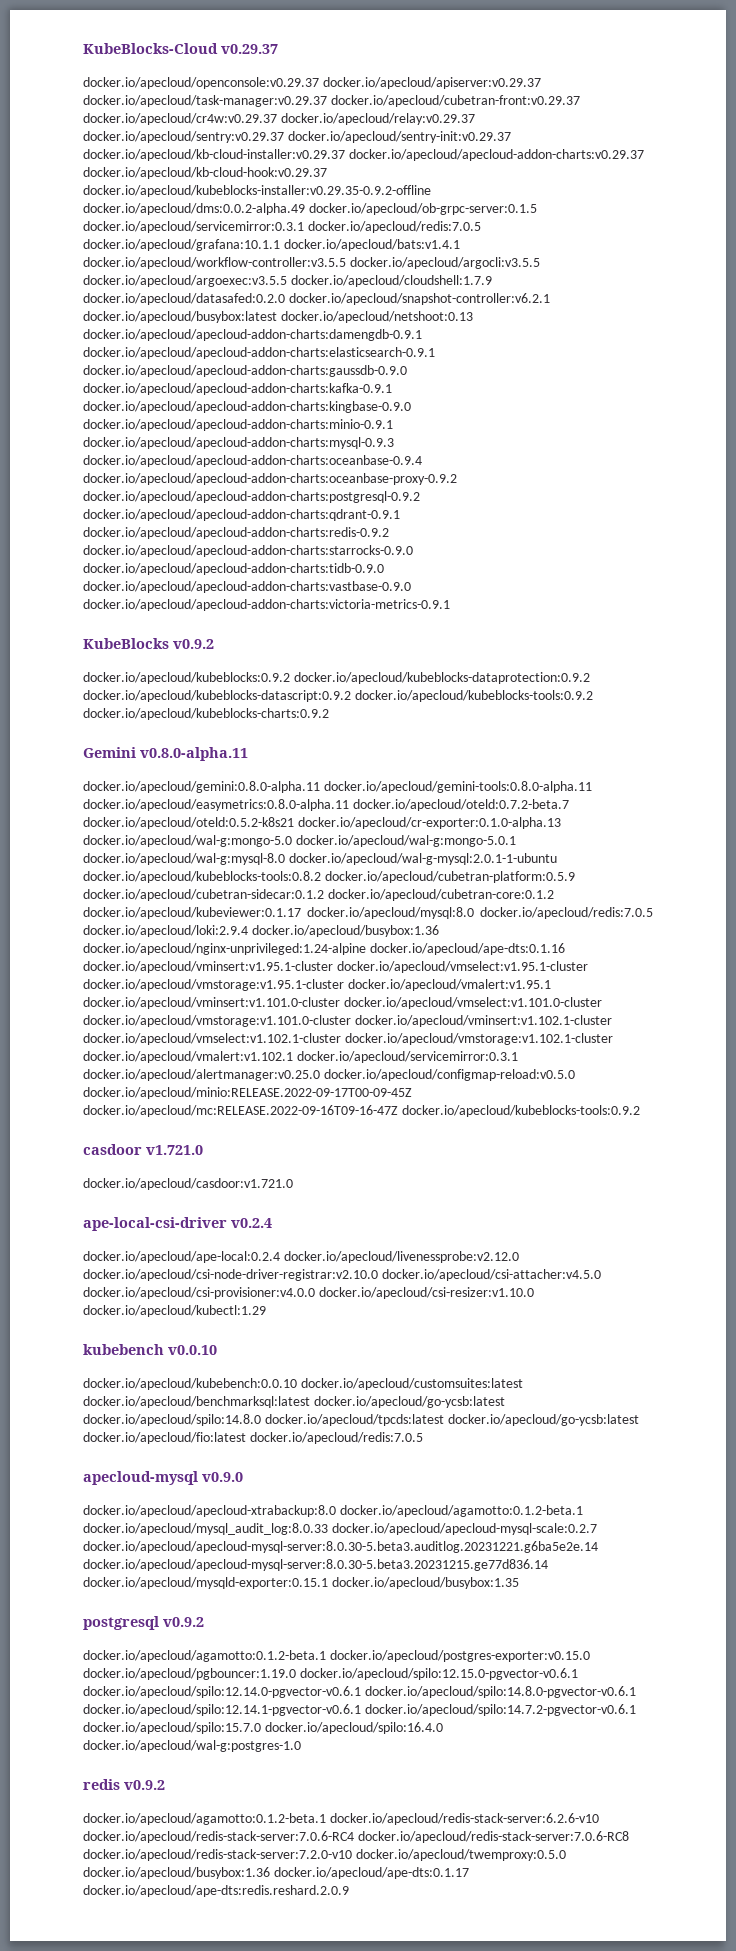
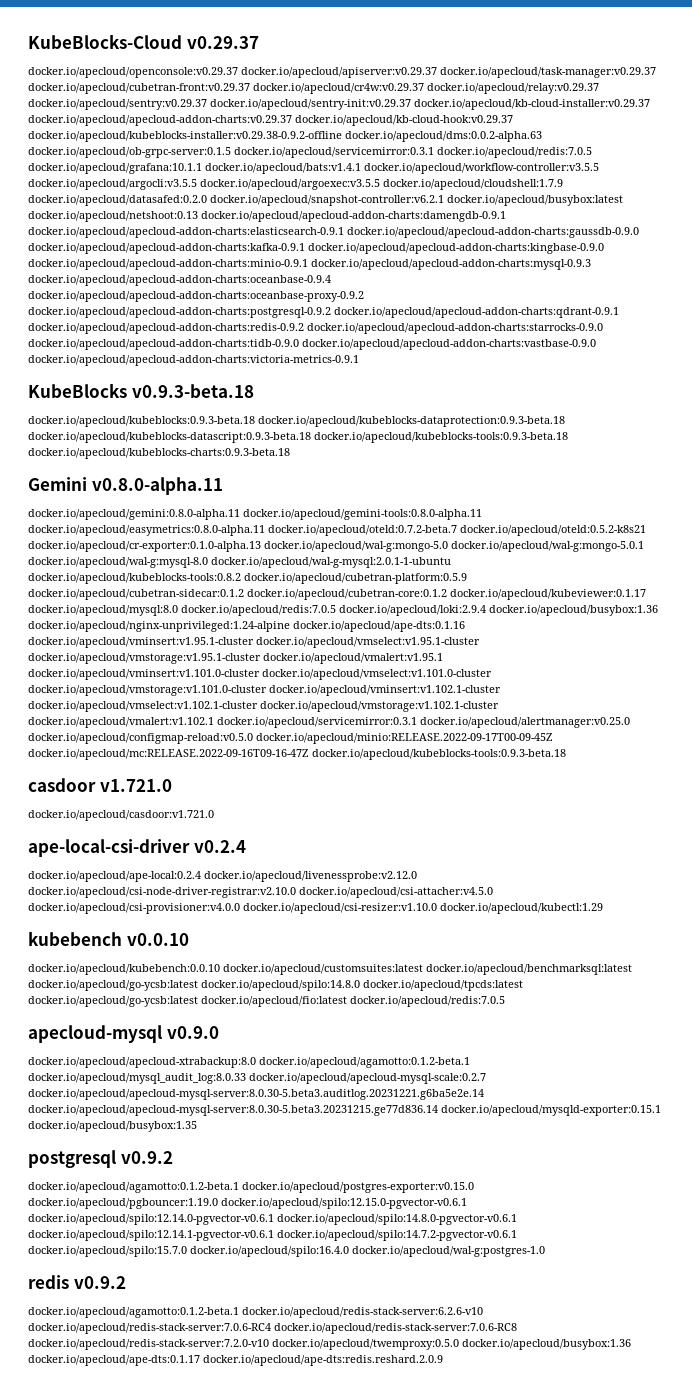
- docker.io/apecloud/openconsole:v0.29.37 docker.io/apecloud/apiserver:v0.29.37 docker.io/apecloud/task-manager:v0.29.37 docker.io/apecloud/cubetran-front:v0.29.37 docker.io/apecloud/cr4w:v0.29.37 docker.io/apecloud/relay:v0.29.37 docker.io/apecloud/sentry:v0.29.37 docker.io/apecloud/sentry-init:v0.29.37 docker.io/apecloud/kb-cloud-installer:v0.29.37 docker.io/apecloud/apecloud-addon-charts:v0.29.37 docker.io/apecloud/kb-cloud-hook:v0.29.37 docker.io/apecloud/kubeblocks-installer:v0.29.35-0.9.2-offline docker.io/apecloud/dms:0.0.2-alpha.49 docker.io/apecloud/ob-grpc-server:0.1.5 docker.io/apecloud/servicemirror:0.3.1 docker.io/apecloud/redis:7.0.5 docker.io/apecloud/grafana:10.1.1 docker.io/apecloud/bats:v1.4.1 docker.io/apecloud/workflow-controller:v3.5.5 docker.io/apecloud/argocli:v3.5.5 docker.io/apecloud/argoexec:v3.5.5 docker.io/apecloud/cloudshell:1.7.9 docker.io/apecloud/datasafed:0.2.0 docker.io/apecloud/snapshot-controller:v6.2.1 docker.io/apecloud/busybox:latest docker.io/apecloud/netshoot:0.13 docker.io/apecloud/apecloud-addon-charts:damengdb-0.9.1 docker.io/apecloud/apecloud-addon-charts:elasticsearch-0.9.1 docker.io/apecloud/apecloud-addon-charts:gaussdb-0.9.0 docker.io/apecloud/apecloud-addon-charts:kafka-0.9.1 docker.io/apecloud/apecloud-addon-charts:kingbase-0.9.0 docker.io/apecloud/apecloud-addon-charts:minio-0.9.1 docker.io/apecloud/apecloud-addon-charts:mysql-0.9.3 docker.io/apecloud/apecloud-addon-charts:oceanbase-0.9.4 docker.io/apecloud/apecloud-addon-charts:oceanbase-proxy-0.9.2 docker.io/apecloud/apecloud-addon-charts:postgresql-0.9.2 docker.io/apecloud/apecloud-addon-charts:qdrant-0.9.1 docker.io/apecloud/apecloud-addon-charts:redis-0.9.2 docker.io/apecloud/apecloud-addon-charts:starrocks-0.9.0 docker.io/apecloud/apecloud-addon-charts:tidb-0.9.0 docker.io/apecloud/apecloud-addon-charts:vastbase-0.9.0 docker.io/apecloud/apecloud-addon-charts:victoria-metrics-0.9.1
+ docker.io/apecloud/openconsole:v0.29.37 docker.io/apecloud/apiserver:v0.29.37 docker.io/apecloud/task-manager:v0.29.37 docker.io/apecloud/cubetran-front:v0.29.37 docker.io/apecloud/cr4w:v0.29.37 docker.io/apecloud/relay:v0.29.37 docker.io/apecloud/sentry:v0.29.37 docker.io/apecloud/sentry-init:v0.29.37 docker.io/apecloud/kb-cloud-installer:v0.29.37 docker.io/apecloud/apecloud-addon-charts:v0.29.37 docker.io/apecloud/kb-cloud-hook:v0.29.37 docker.io/apecloud/kubeblocks-installer:v0.29.38-0.9.2-offline docker.io/apecloud/dms:0.0.2-alpha.63 docker.io/apecloud/ob-grpc-server:0.1.5 docker.io/apecloud/servicemirror:0.3.1 docker.io/apecloud/redis:7.0.5 docker.io/apecloud/grafana:10.1.1 docker.io/apecloud/bats:v1.4.1 docker.io/apecloud/workflow-controller:v3.5.5 docker.io/apecloud/argocli:v3.5.5 docker.io/apecloud/argoexec:v3.5.5 docker.io/apecloud/cloudshell:1.7.9 docker.io/apecloud/datasafed:0.2.0 docker.io/apecloud/snapshot-controller:v6.2.1 docker.io/apecloud/busybox:latest docker.io/apecloud/netshoot:0.13 docker.io/apecloud/apecloud-addon-charts:damengdb-0.9.1 docker.io/apecloud/apecloud-addon-charts:elasticsearch-0.9.1 docker.io/apecloud/apecloud-addon-charts:gaussdb-0.9.0 docker.io/apecloud/apecloud-addon-charts:kafka-0.9.1 docker.io/apecloud/apecloud-addon-charts:kingbase-0.9.0 docker.io/apecloud/apecloud-addon-charts:minio-0.9.1 docker.io/apecloud/apecloud-addon-charts:mysql-0.9.3 docker.io/apecloud/apecloud-addon-charts:oceanbase-0.9.4 docker.io/apecloud/apecloud-addon-charts:oceanbase-proxy-0.9.2 docker.io/apecloud/apecloud-addon-charts:postgresql-0.9.2 docker.io/apecloud/apecloud-addon-charts:qdrant-0.9.1 docker.io/apecloud/apecloud-addon-charts:redis-0.9.2 docker.io/apecloud/apecloud-addon-charts:starrocks-0.9.0 docker.io/apecloud/apecloud-addon-charts:tidb-0.9.0 docker.io/apecloud/apecloud-addon-charts:vastbase-0.9.0 docker.io/apecloud/apecloud-addon-charts:victoria-metrics-0.9.1
- KubeBlocks v0.9.2
- docker.io/apecloud/kubeblocks:0.9.2 docker.io/apecloud/kubeblocks-dataprotection:0.9.2 docker.io/apecloud/kubeblocks-datascript:0.9.2 docker.io/apecloud/kubeblocks-tools:0.9.2 docker.io/apecloud/kubeblocks-charts:0.9.2
+ KubeBlocks v0.9.3-beta.18
+ docker.io/apecloud/kubeblocks:0.9.3-beta.18 docker.io/apecloud/kubeblocks-dataprotection:0.9.3-beta.18 docker.io/apecloud/kubeblocks-datascript:0.9.3-beta.18 docker.io/apecloud/kubeblocks-tools:0.9.3-beta.18 docker.io/apecloud/kubeblocks-charts:0.9.3-beta.18
- docker.io/apecloud/gemini:0.8.0-alpha.11 docker.io/apecloud/gemini-tools:0.8.0-alpha.11 docker.io/apecloud/easymetrics:0.8.0-alpha.11 docker.io/apecloud/oteld:0.7.2-beta.7 docker.io/apecloud/oteld:0.5.2-k8s21 docker.io/apecloud/cr-exporter:0.1.0-alpha.13 docker.io/apecloud/wal-g:mongo-5.0 docker.io/apecloud/wal-g:mongo-5.0.1 docker.io/apecloud/wal-g:mysql-8.0 docker.io/apecloud/wal-g-mysql:2.0.1-1-ubuntu docker.io/apecloud/kubeblocks-tools:0.8.2 docker.io/apecloud/cubetran-platform:0.5.9 docker.io/apecloud/cubetran-sidecar:0.1.2 docker.io/apecloud/cubetran-core:0.1.2 docker.io/apecloud/kubeviewer:0.1.17 docker.io/apecloud/mysql:8.0 docker.io/apecloud/redis:7.0.5 docker.io/apecloud/loki:2.9.4 docker.io/apecloud/busybox:1.36 docker.io/apecloud/nginx-unprivileged:1.24-alpine docker.io/apecloud/ape-dts:0.1.16 docker.io/apecloud/vminsert:v1.95.1-cluster docker.io/apecloud/vmselect:v1.95.1-cluster docker.io/apecloud/vmstorage:v1.95.1-cluster docker.io/apecloud/vmalert:v1.95.1 docker.io/apecloud/vminsert:v1.101.0-cluster docker.io/apecloud/vmselect:v1.101.0-cluster docker.io/apecloud/vmstorage:v1.101.0-cluster docker.io/apecloud/vminsert:v1.102.1-cluster docker.io/apecloud/vmselect:v1.102.1-cluster docker.io/apecloud/vmstorage:v1.102.1-cluster docker.io/apecloud/vmalert:v1.102.1 docker.io/apecloud/servicemirror:0.3.1 docker.io/apecloud/alertmanager:v0.25.0 docker.io/apecloud/configmap-reload:v0.5.0 docker.io/apecloud/minio:RELEASE.2022-09-17T00-09-45Z docker.io/apecloud/mc:RELEASE.2022-09-16T09-16-47Z docker.io/apecloud/kubeblocks-tools:0.9.2
+ docker.io/apecloud/gemini:0.8.0-alpha.11 docker.io/apecloud/gemini-tools:0.8.0-alpha.11 docker.io/apecloud/easymetrics:0.8.0-alpha.11 docker.io/apecloud/oteld:0.7.2-beta.7 docker.io/apecloud/oteld:0.5.2-k8s21 docker.io/apecloud/cr-exporter:0.1.0-alpha.13 docker.io/apecloud/wal-g:mongo-5.0 docker.io/apecloud/wal-g:mongo-5.0.1 docker.io/apecloud/wal-g:mysql-8.0 docker.io/apecloud/wal-g-mysql:2.0.1-1-ubuntu docker.io/apecloud/kubeblocks-tools:0.8.2 docker.io/apecloud/cubetran-platform:0.5.9 docker.io/apecloud/cubetran-sidecar:0.1.2 docker.io/apecloud/cubetran-core:0.1.2 docker.io/apecloud/kubeviewer:0.1.17 docker.io/apecloud/mysql:8.0 docker.io/apecloud/redis:7.0.5 docker.io/apecloud/loki:2.9.4 docker.io/apecloud/busybox:1.36 docker.io/apecloud/nginx-unprivileged:1.24-alpine docker.io/apecloud/ape-dts:0.1.16 docker.io/apecloud/vminsert:v1.95.1-cluster docker.io/apecloud/vmselect:v1.95.1-cluster docker.io/apecloud/vmstorage:v1.95.1-cluster docker.io/apecloud/vmalert:v1.95.1 docker.io/apecloud/vminsert:v1.101.0-cluster docker.io/apecloud/vmselect:v1.101.0-cluster docker.io/apecloud/vmstorage:v1.101.0-cluster docker.io/apecloud/vminsert:v1.102.1-cluster docker.io/apecloud/vmselect:v1.102.1-cluster docker.io/apecloud/vmstorage:v1.102.1-cluster docker.io/apecloud/vmalert:v1.102.1 docker.io/apecloud/servicemirror:0.3.1 docker.io/apecloud/alertmanager:v0.25.0 docker.io/apecloud/configmap-reload:v0.5.0 docker.io/apecloud/minio:RELEASE.2022-09-17T00-09-45Z docker.io/apecloud/mc:RELEASE.2022-09-16T09-16-47Z docker.io/apecloud/kubeblocks-tools:0.9.3-beta.18

